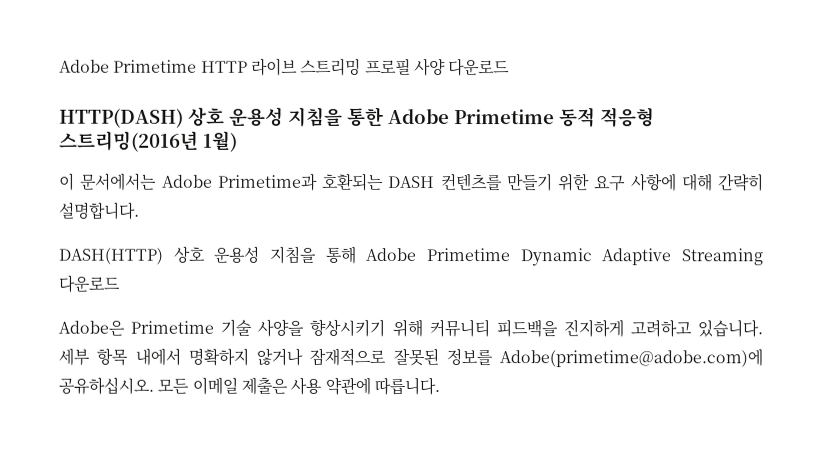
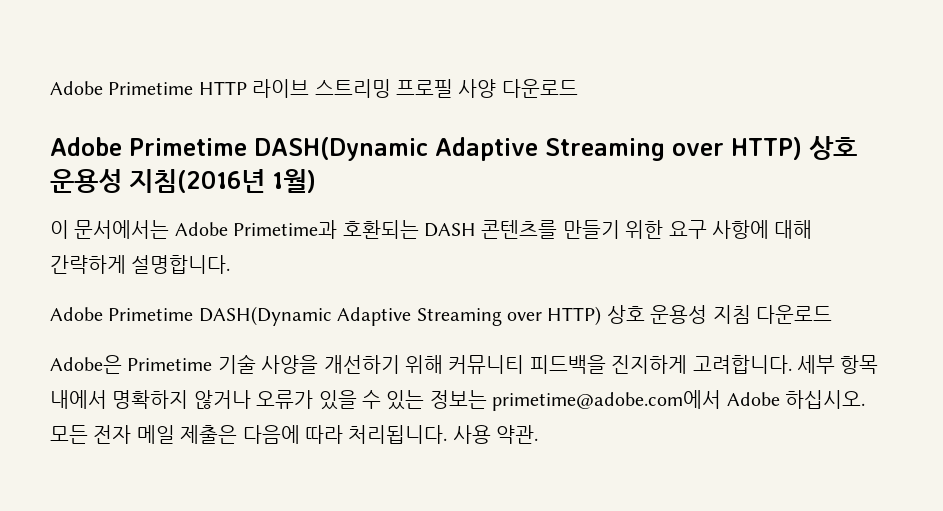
- HTTP(DASH) 상호 운용성 지침을 통한 Adobe Primetime 동적 적응형 스트리밍(2016년 1월)
+ Adobe Primetime DASH(Dynamic Adaptive Streaming over HTTP) 상호 운용성 지침(2016년 1월)
- 이 문서에서는 Adobe Primetime과 호환되는 DASH 컨텐츠를 만들기 위한 요구 사항에 대해 간략히 설명합니다.
+ 이 문서에서는 Adobe Primetime과 호환되는 DASH 콘텐츠를 만들기 위한 요구 사항에 대해 간략하게 설명합니다.
- DASH(HTTP) 상호 운용성 지침을 통해 Adobe Primetime Dynamic Adaptive Streaming 다운로드
+ Adobe Primetime DASH(Dynamic Adaptive Streaming over HTTP) 상호 운용성 지침 다운로드
- Adobe은 Primetime 기술 사양을 향상시키기 위해 커뮤니티 피드백을 진지하게 고려하고 있습니다.
+ Adobe은 Primetime 기술 사양을 개선하기 위해 커뮤니티 피드백을 진지하게 고려합니다.
- 세부 항목 내에서 명확하지 않거나 잠재적으로 잘못된 정보를 Adobe(primetime@adobe.com)에 공유하십시오. 모든 이메일 제출은 사용 약관에 따릅니다.
+ 세부 항목 내에서 명확하지 않거나 오류가 있을 수 있는 정보는 primetime@adobe.com에서 Adobe 하십시오. 모든 전자 메일 제출은 다음에 따라 처리됩니다. 사용 약관.

